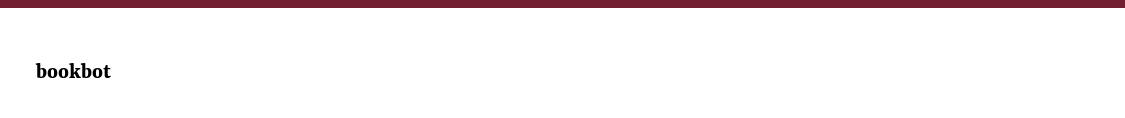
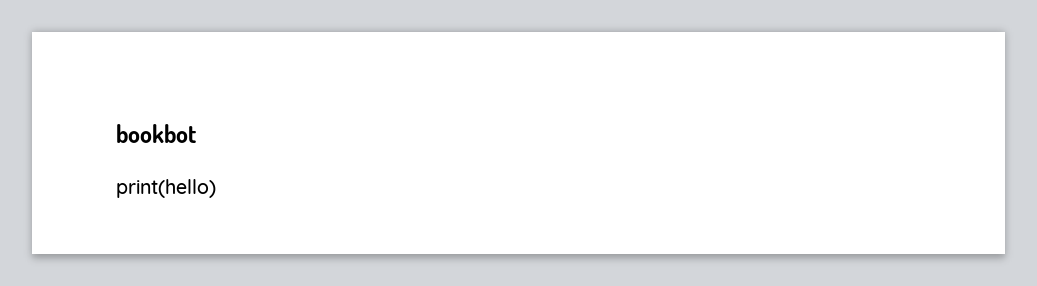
+ print(hello)

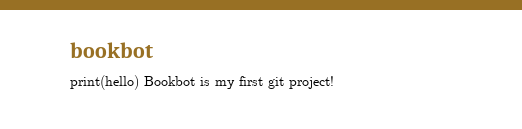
- print(hello)
+ print(hello) Bookbot is my first git project!

